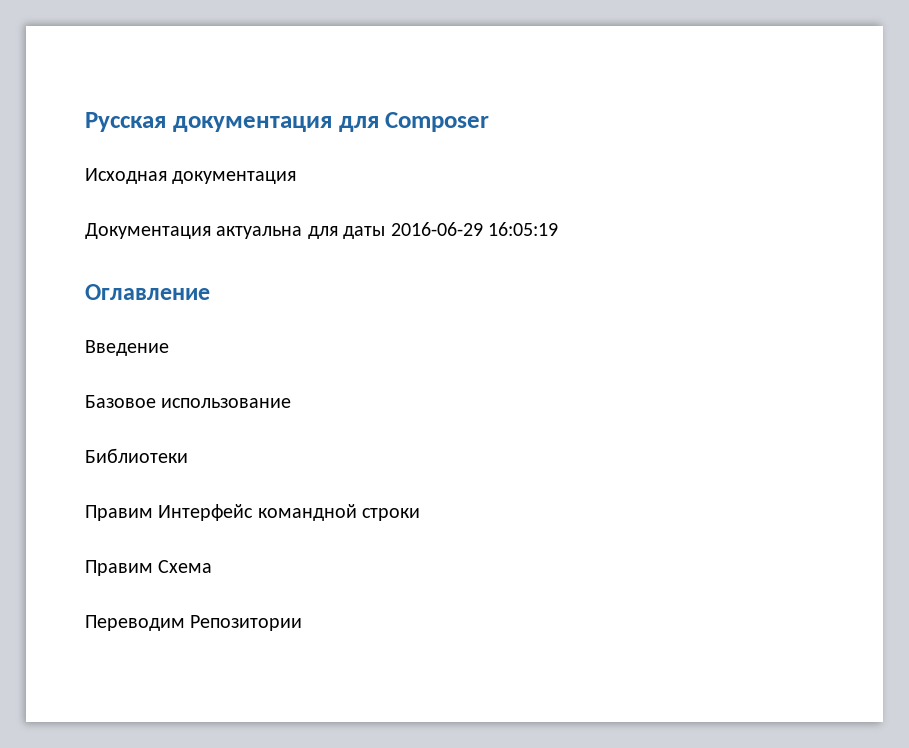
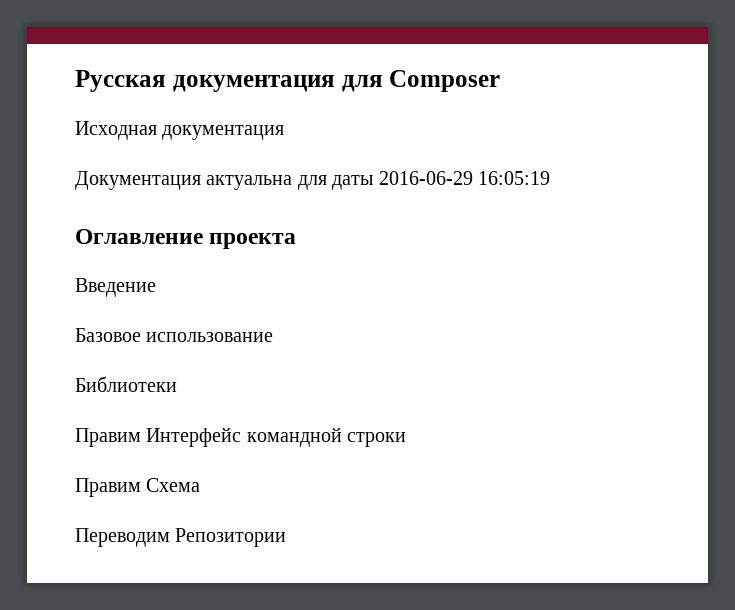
- Оглавление
+ Оглавление проекта

